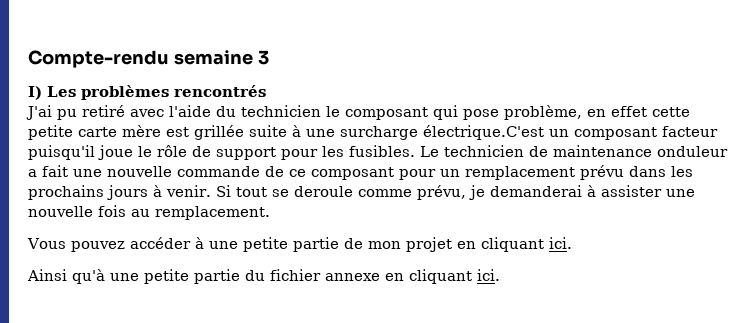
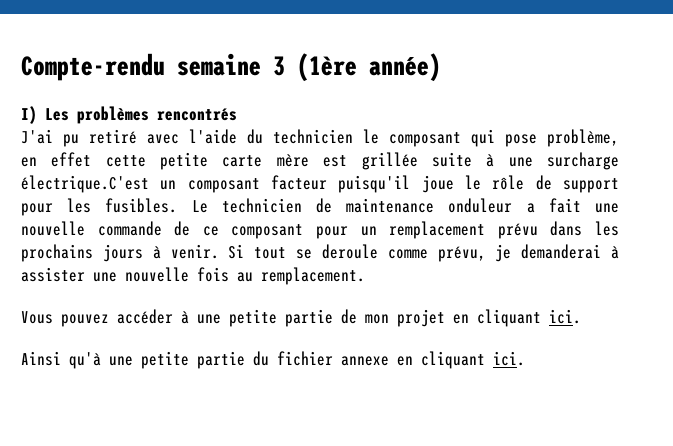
- Compte-rendu semaine 3
+ Compte-rendu semaine 3 (1ère année)

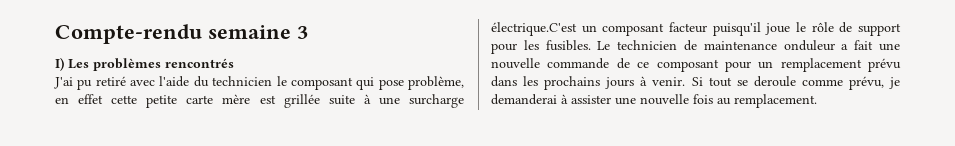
- Compte-rendu semaine 3 (1ère année)
+ Compte-rendu semaine 3
- Vous pouvez accéder à une petite partie de mon projet en cliquant ici.
- Ainsi qu'à une petite partie du fichier annexe en cliquant ici.

